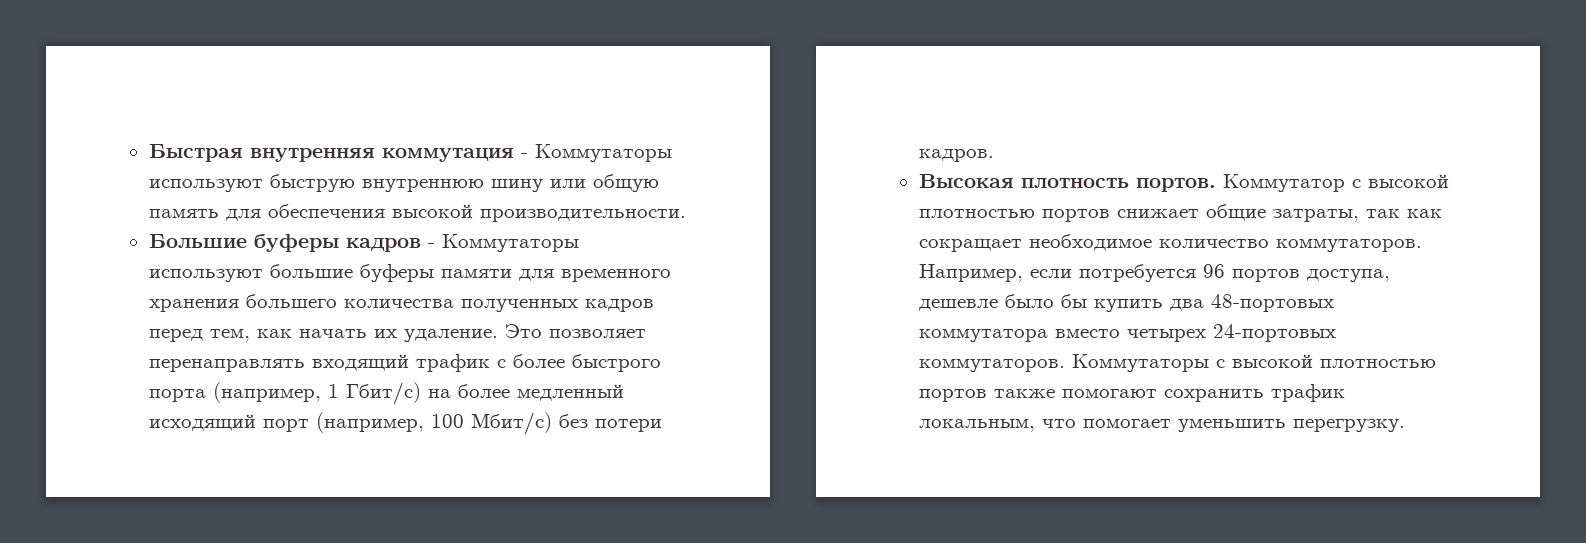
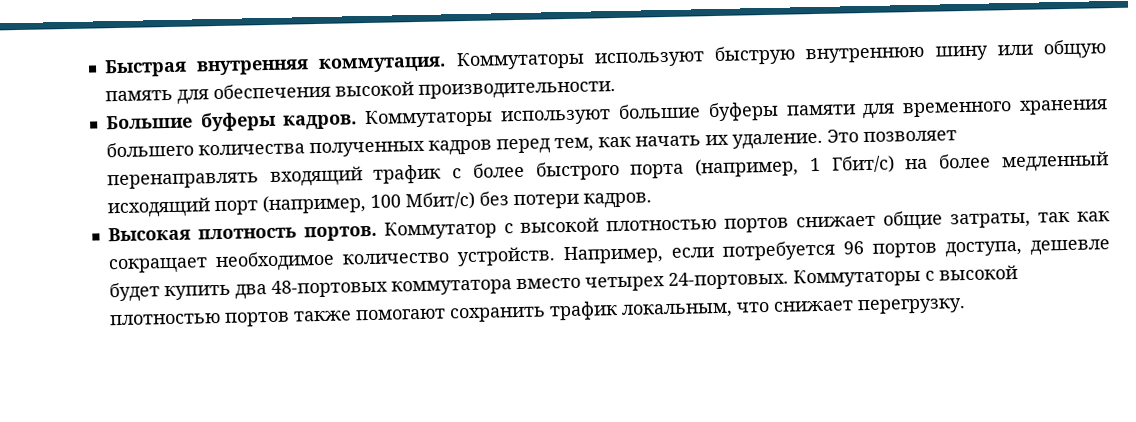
- Быстрая внутренняя коммутация - Коммутаторы используют быструю внутреннюю шину или общую память для обеспечения высокой производительности.
+ Быстрая внутренняя коммутация. Коммутаторы используют быструю внутреннюю шину или общую память для обеспечения высокой производительности.
- Большие буферы кадров - Коммутаторы используют большие буферы памяти для временного хранения большего количества полученных кадров перед тем, как начать их удаление.
+ Большие буферы кадров. Коммутаторы используют большие буферы памяти для временного хранения большего количества полученных кадров перед тем, как начать их удаление.
- Коммутатор с высокой плотностью портов снижает общие затраты, так как сокращает необходимое количество коммутаторов.
+ Коммутатор с высокой плотностью портов снижает общие затраты, так как сокращает необходимое количество устройств.
- Например, если потребуется 96 портов доступа, дешевле было бы купить два 48-портовых коммутатора вместо четырех 24-портовых коммутаторов.
+ Например, если потребуется 96 портов доступа, дешевле будет купить два 48-портовых коммутатора вместо четырех 24-портовых.
- Коммутаторы с высокой плотностью портов также помогают сохранить трафик локальным, что помогает уменьшить перегрузку.
+ Коммутаторы с высокой плотностью портов также помогают сохранить трафик локальным, что снижает перегрузку.

